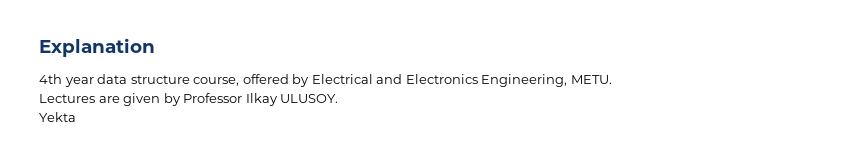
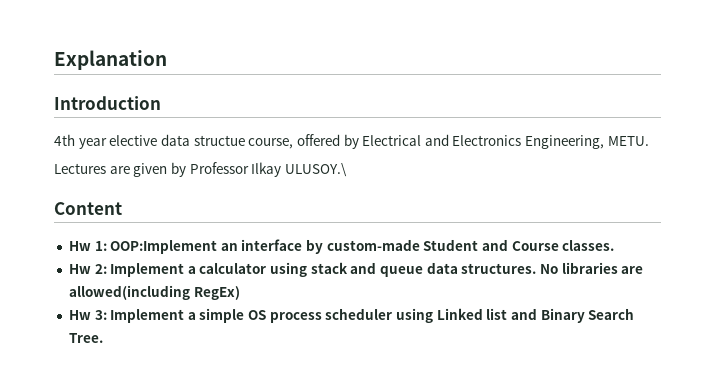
+ Introduction
- 4th year data structure course, offered by Electrical and Electronics Engineering, METU.
+ 4th year elective data structue course, offered by Electrical and Electronics Engineering, METU.
- Lectures are given by Professor Ilkay ULUSOY.
- Yekta
+ Lectures are given by Professor Ilkay ULUSOY.\
+ Content
+ Hw 1: OOP:Implement an interface by custom-made Student and Course classes.
+ Hw 2: Implement a calculator using stack and queue data structures. No libraries are allowed(including RegEx)
+ Hw 3: Implement a simple OS process scheduler using Linked list and Binary Search Tree.

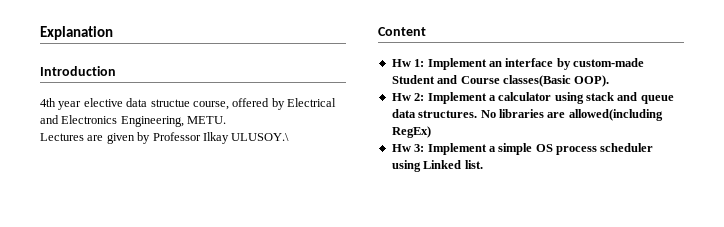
- Hw 1: OOP:Implement an interface by custom-made Student and Course classes.
+ Hw 1: Implement an interface by custom-made Student and Course classes(Basic OOP).
- Hw 3: Implement a simple OS process scheduler using Linked list and Binary Search Tree.
+ Hw 3: Implement a simple OS process scheduler using Linked list.

